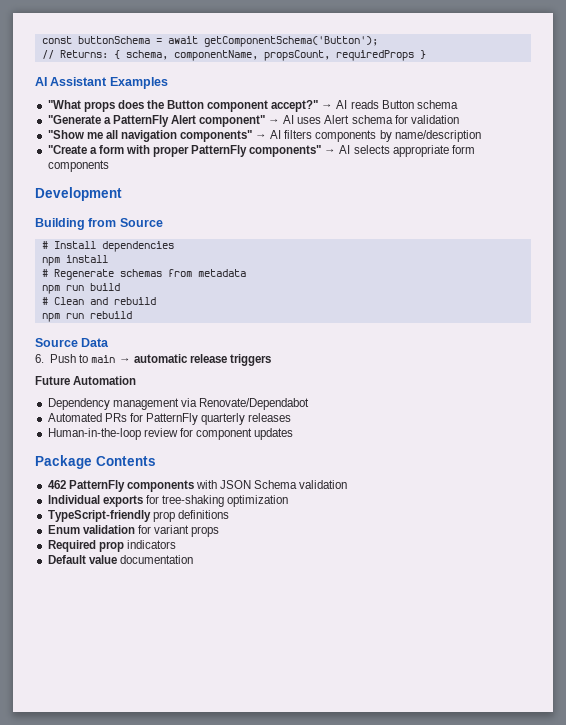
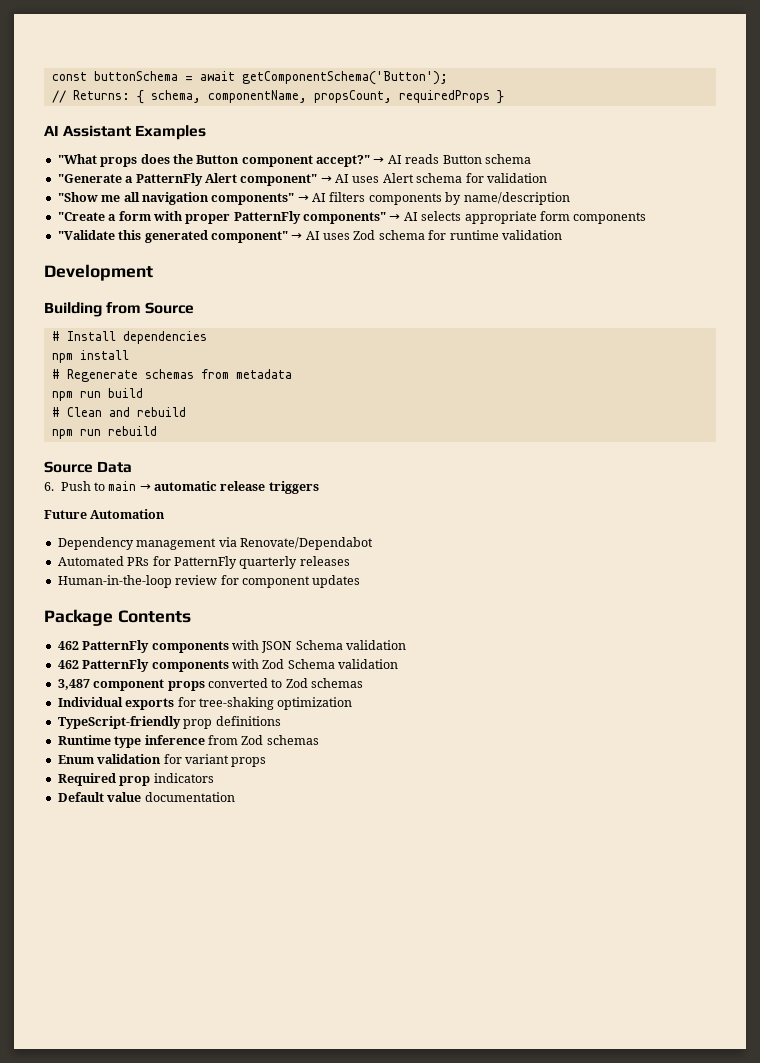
+ "Validate this generated component" → AI uses Zod schema for runtime validation
+ 462 PatternFly components with Zod Schema validation
+ 3,487 component props converted to Zod schemas
+ Runtime type inference from Zod schemas

